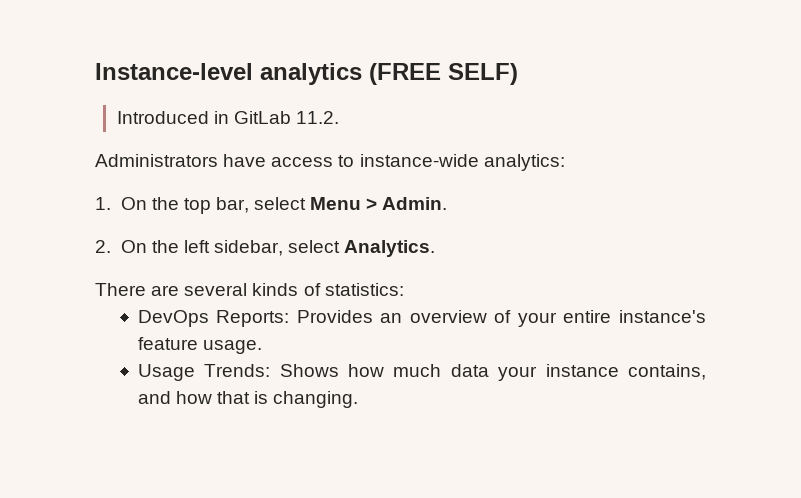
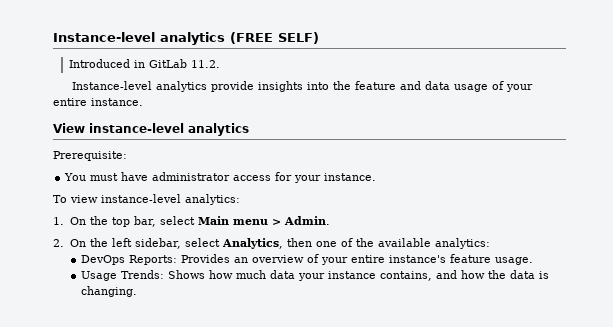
- Administrators have access to instance-wide analytics:
+ Instance-level analytics provide insights into the feature and data usage of your entire instance.
+ View instance-level analytics
+ Prerequisite:
+ You must have administrator access for your instance.
+ To view instance-level analytics:
- 1. On the top bar, select Menu > Admin.
+ 1. On the top bar, select Main menu > Admin.
- 2. On the left sidebar, select Analytics.
- There are several kinds of statistics:
+ 2. On the left sidebar, select Analytics, then one of the available analytics:
- Usage Trends: Shows how much data your instance contains, and how that is changing.
+ Usage Trends: Shows how much data your instance contains, and how the data is changing.

